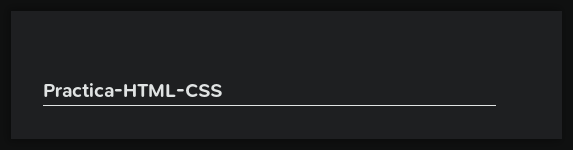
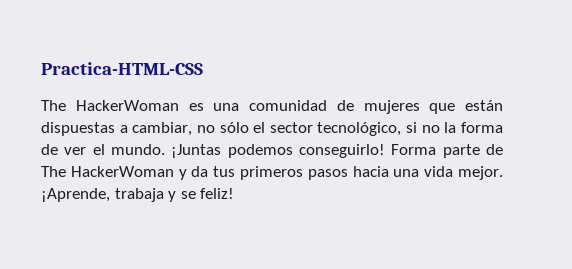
+ The HackerWoman es una comunidad de mujeres que están dispuestas a cambiar, no sólo el sector tecnológico, si no la forma de ver el mundo. ¡Juntas podemos conseguirlo! Forma parte de The HackerWoman y da tus primeros pasos hacia una vida mejor. ¡Aprende, trabaja y se feliz!

